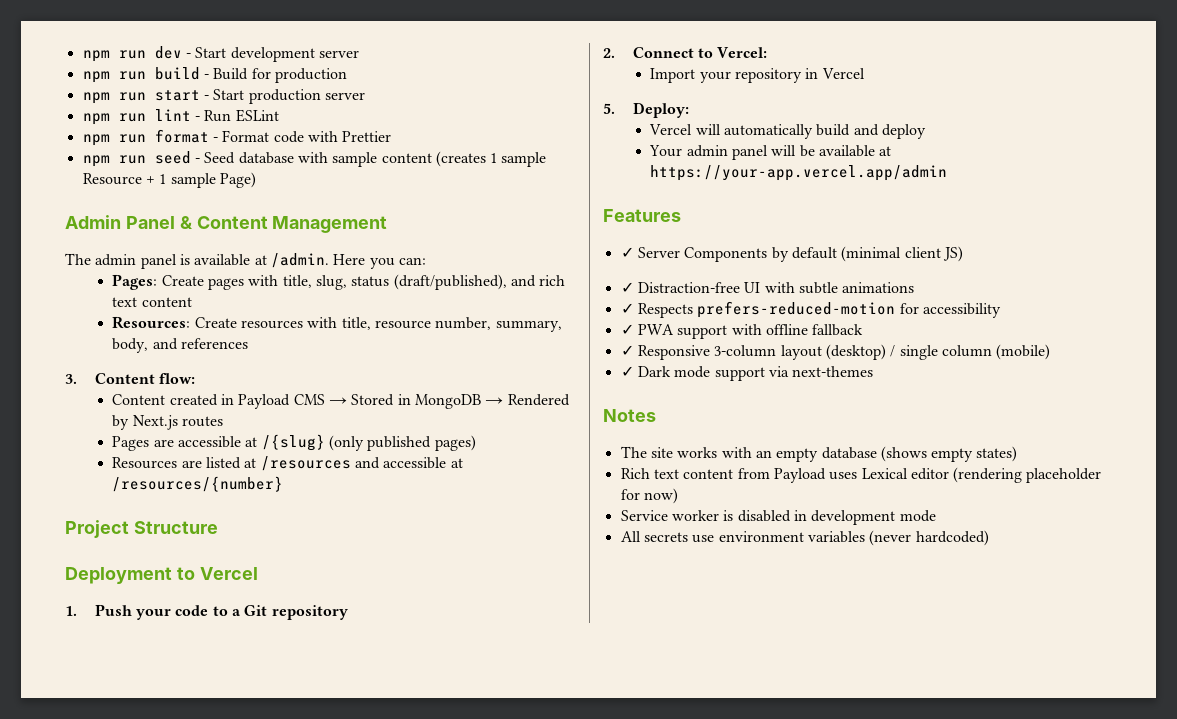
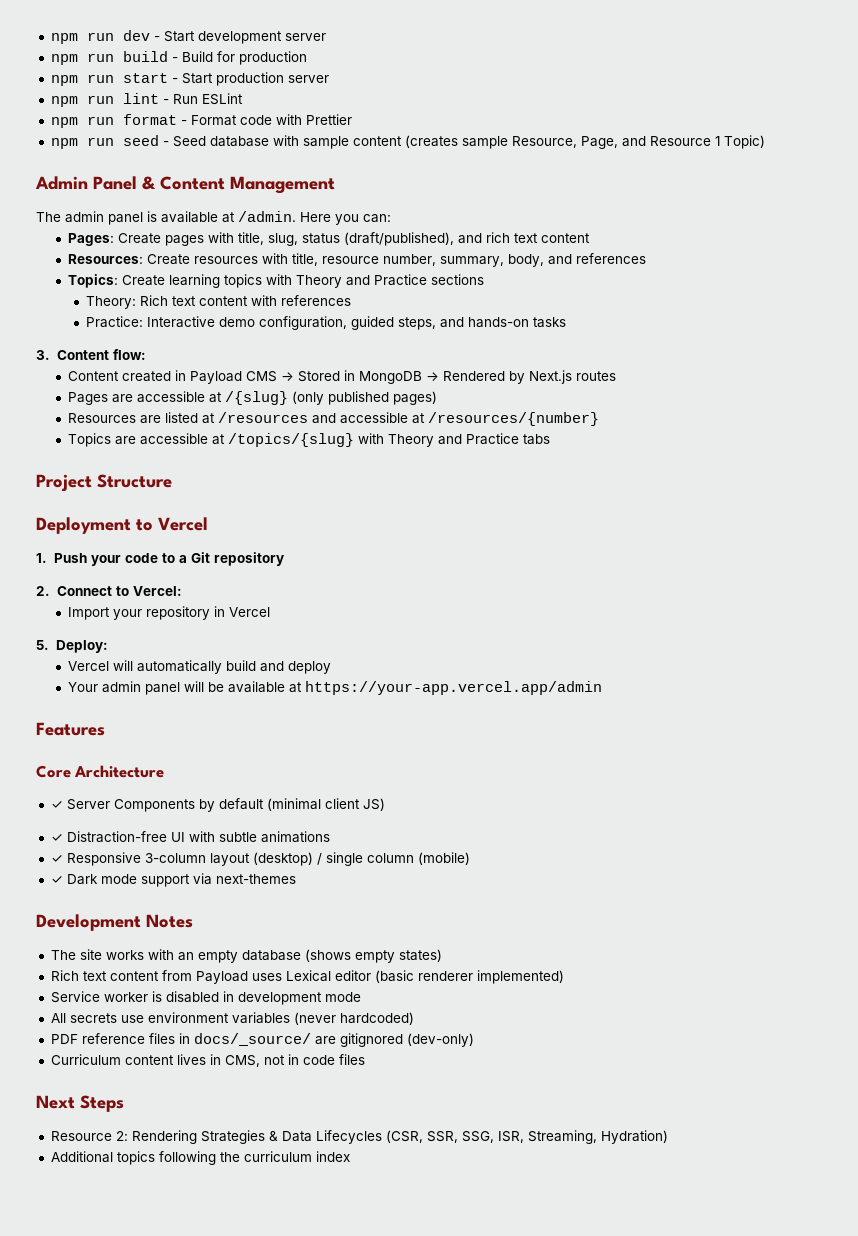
- npm run seed - Seed database with sample content (creates 1 sample Resource + 1 sample Page)
+ npm run seed - Seed database with sample content (creates sample Resource, Page, and Resource 1 Topic)
+ Topics: Create learning topics with Theory and Practice sections
+ Theory: Rich text content with references
+ Practice: Interactive demo configuration, guided steps, and hands-on tasks
+ Topics are accessible at /topics/{slug} with Theory and Practice tabs
+ Core Architecture
- ✓ Respects prefers-reduced-motion for accessibility
- ✓ PWA support with offline fallback
- Notes
+ Development Notes
- Rich text content from Payload uses Lexical editor (rendering placeholder for now)
+ Rich text content from Payload uses Lexical editor (basic renderer implemented)
+ PDF reference files in docs/_source/ are gitignored (dev-only)
+ Curriculum content lives in CMS, not in code files
+ Next Steps
+ Resource 2: Rendering Strategies & Data Lifecycles (CSR, SSR, SSG, ISR, Streaming, Hydration)
+ Additional topics following the curriculum index

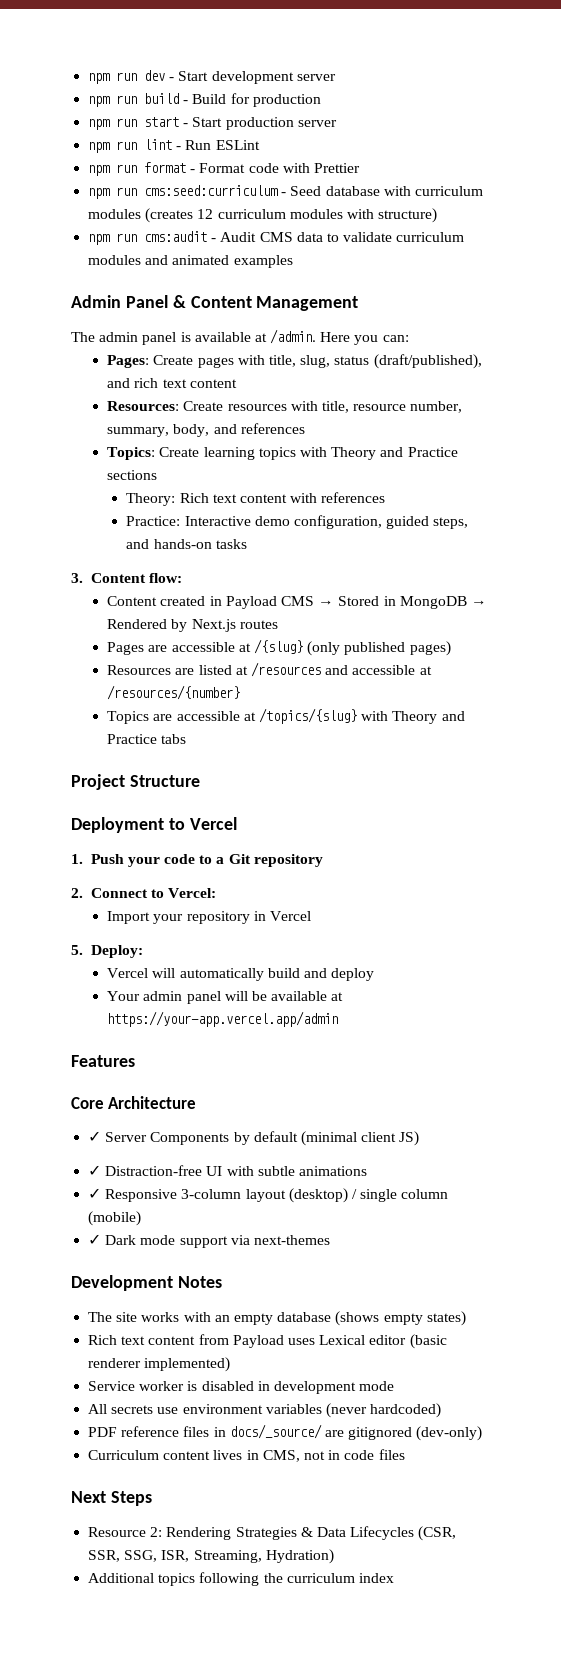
- npm run seed - Seed database with sample content (creates sample Resource, Page, and Resource 1 Topic)
+ npm run cms:seed:curriculum - Seed database with curriculum modules (creates 12 curriculum modules with structure)
+ npm run cms:audit - Audit CMS data to validate curriculum modules and animated examples

